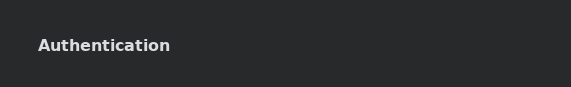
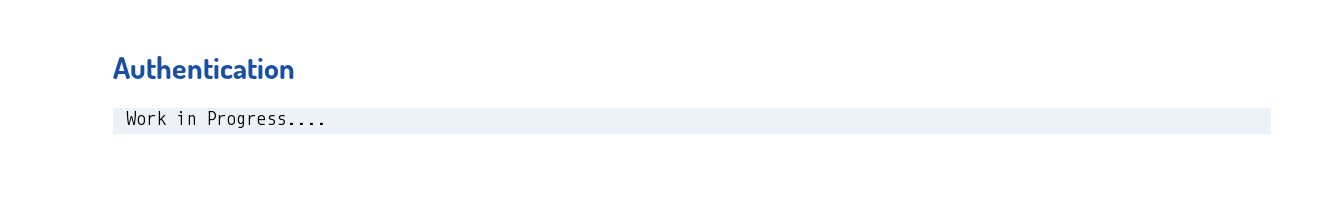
+ Work in Progress....

